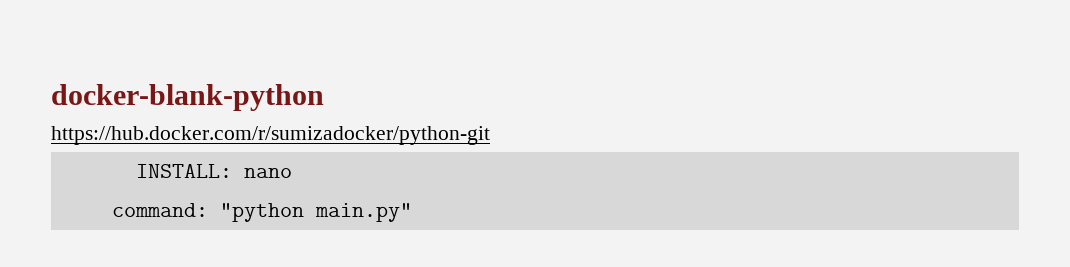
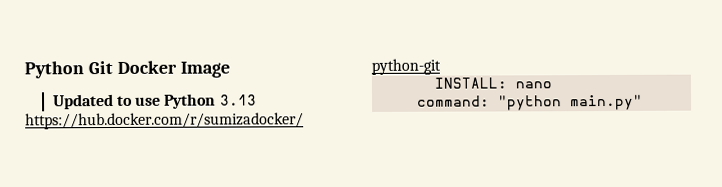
- docker-blank-python
+ Python Git Docker Image
+ Updated to use Python 3.13

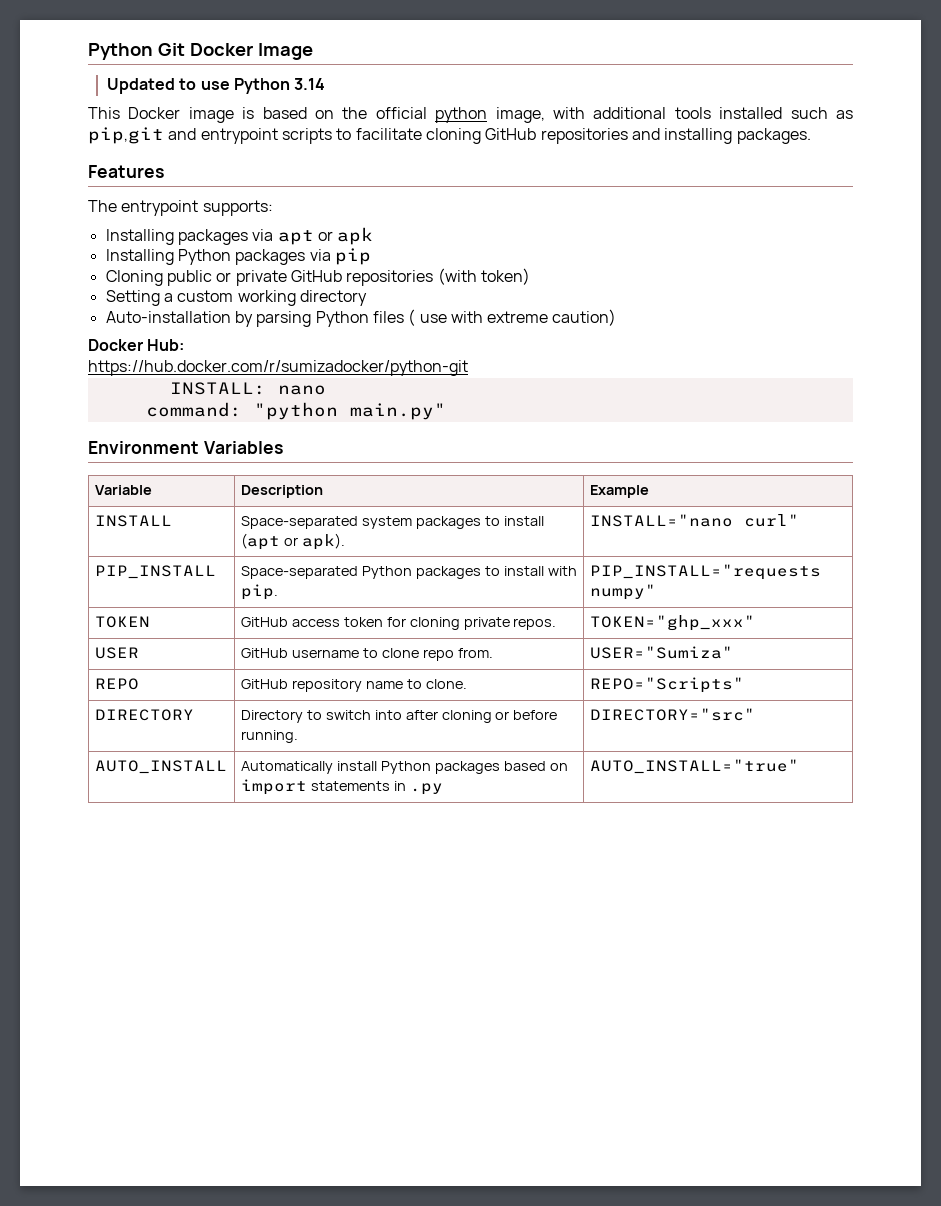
- Updated to use Python 3.13
+ Updated to use Python 3.14
+ This Docker image is based on the official python image, with additional tools installed such as pip,git and entrypoint scripts to facilitate cloning GitHub repositories and installing packages.
+ Features
+ The entrypoint supports:
+ Installing packages via apt or apk
+ Installing Python packages via pip
+ Cloning public or private GitHub repositories (with token)
+ Setting a custom working directory
+ Auto-installation by parsing Python files ( use with extreme caution)
+ Docker Hub:
+ Environment Variables
+ Variable | Description | Example
+ INSTALL | Space-separated system packages to install (apt or apk). | INSTALL="nano curl"
+ PIP_INSTALL | Space-separated Python packages to install with pip. | PIP_INSTALL="requests numpy"
+ TOKEN | GitHub access token for cloning private repos. | TOKEN="ghp_xxx"
+ USER | GitHub username to clone repo from. | USER="Sumiza"
+ REPO | GitHub repository name to clone. | REPO="Scripts"
+ DIRECTORY | Directory to switch into after cloning or before running. | DIRECTORY="src"
+ AUTO_INSTALL | Automatically install Python packages based on import statements in .py | AUTO_INSTALL="true"

